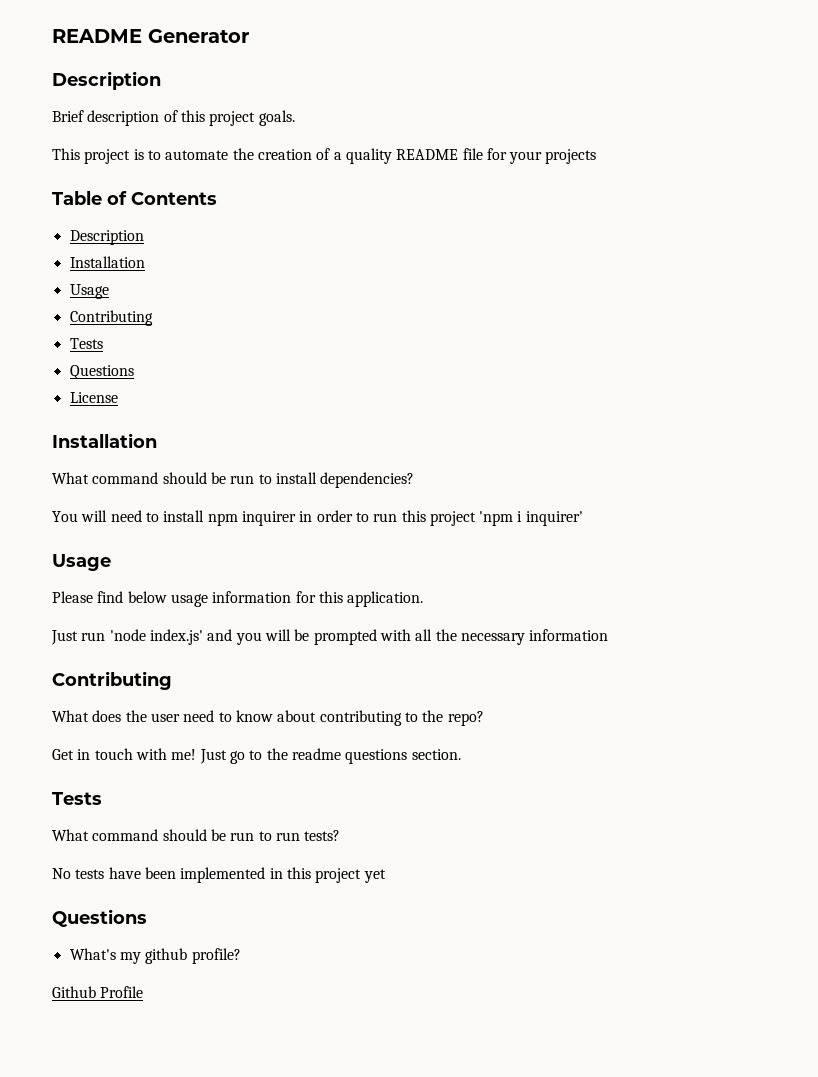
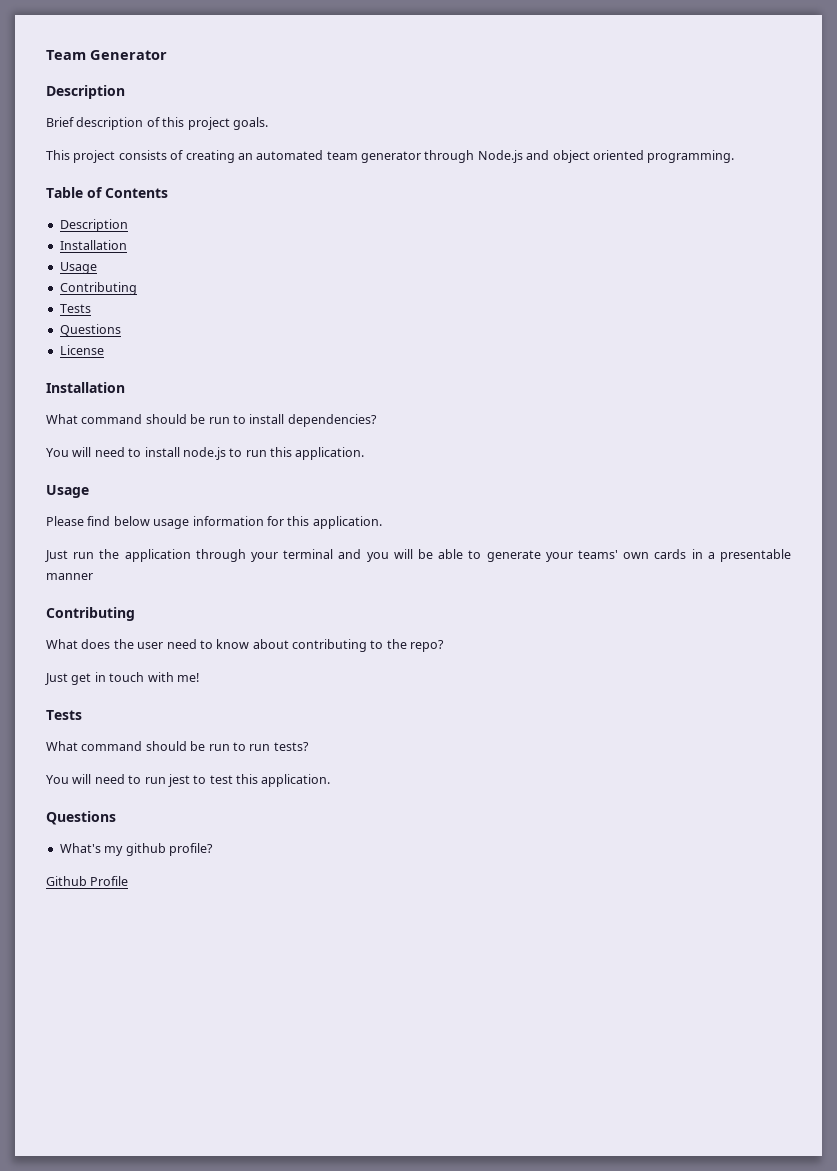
- README Generator
+ Team Generator
- This project is to automate the creation of a quality README file for your projects
+ This project consists of creating an automated team generator through Node.js and object oriented programming.
- You will need to install npm inquirer in order to run this project 'npm i inquirer'
+ You will need to install node.js to run this application.
- Just run 'node index.js' and you will be prompted with all the necessary information
+ Just run the application through your terminal and you will be able to generate your teams' own cards in a presentable manner
- Get in touch with me! Just go to the readme questions section.
+ Just get in touch with me!
- No tests have been implemented in this project yet
+ You will need to run jest to test this application.

